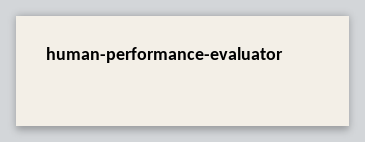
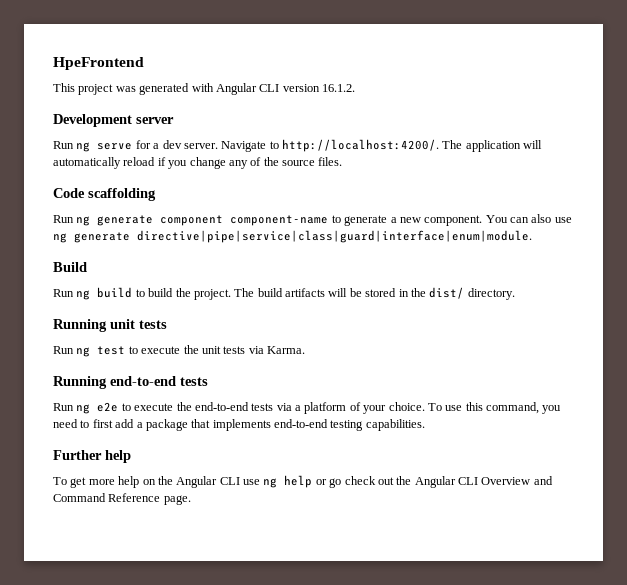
- human-performance-evaluator
+ HpeFrontend
+ This project was generated with Angular CLI version 16.1.2.
+ Development server
+ Run ng serve for a dev server. Navigate to http://localhost:4200/. The application will automatically reload if you change any of the source files.
+ Code scaffolding
+ Run ng generate component component-name to generate a new component. You can also use ng generate directive|pipe|service|class|guard|interface|enum|module.
+ Build
+ Run ng build to build the project. The build artifacts will be stored in the dist/ directory.
+ Running unit tests
+ Run ng test to execute the unit tests via Karma.
+ Running end-to-end tests
+ Run ng e2e to execute the end-to-end tests via a platform of your choice. To use this command, you need to first add a package that implements end-to-end testing capabilities.
+ Further help
+ To get more help on the Angular CLI use ng help or go check out the Angular CLI Overview and Command Reference page.

